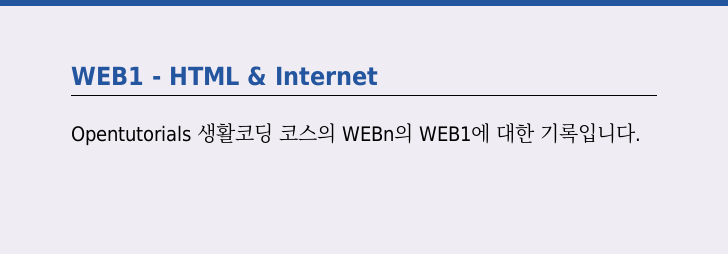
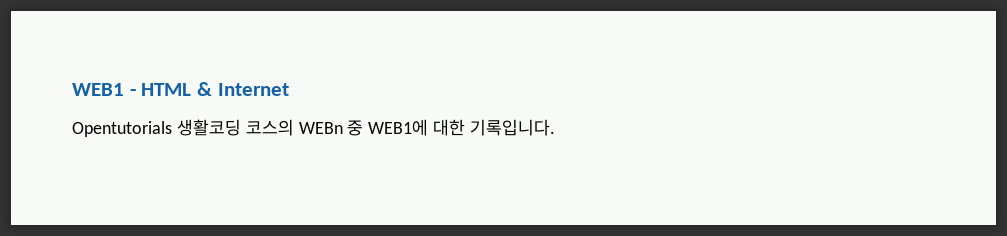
- Opentutorials 생활코딩 코스의 WEBn의 WEB1에 대한 기록입니다.
+ Opentutorials 생활코딩 코스의 WEBn 중 WEB1에 대한 기록입니다.

